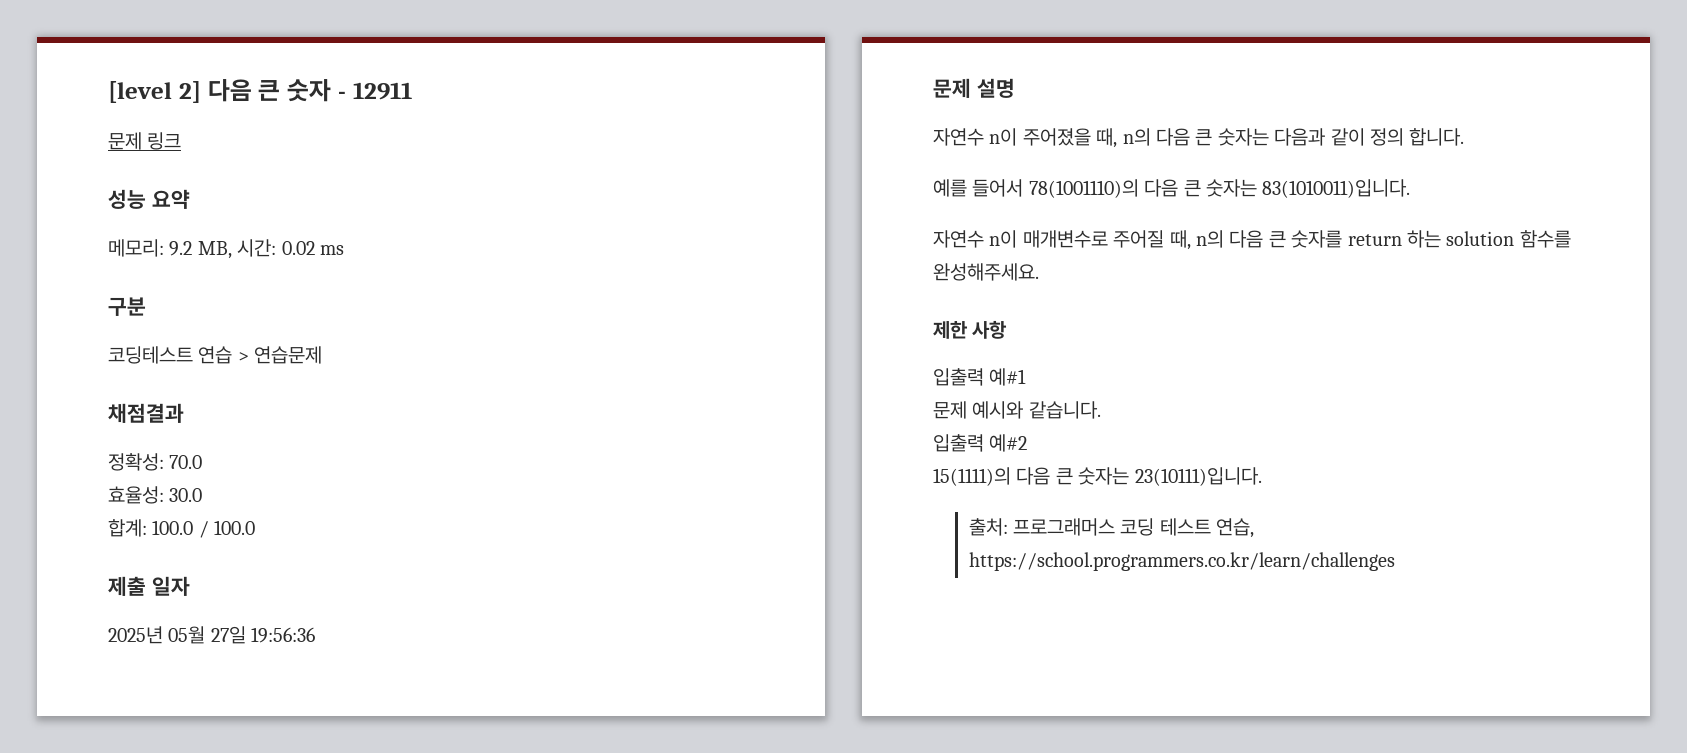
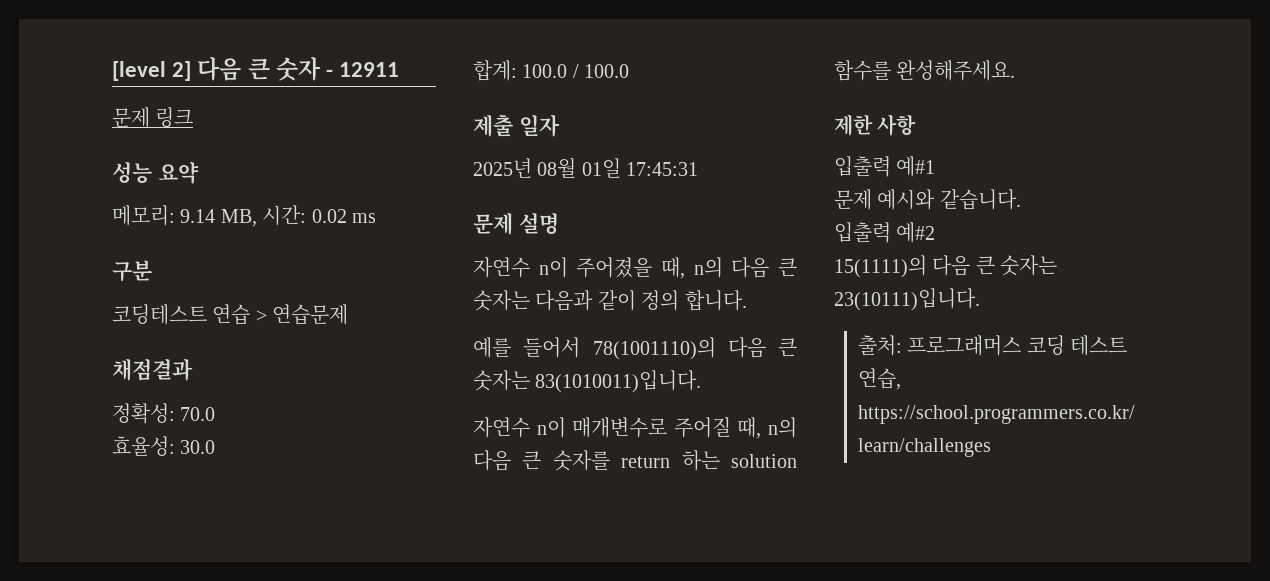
- 메모리: 9.2 MB, 시간: 0.02 ms
+ 메모리: 9.14 MB, 시간: 0.02 ms
- 2025년 05월 27일 19:56:36
+ 2025년 08월 01일 17:45:31

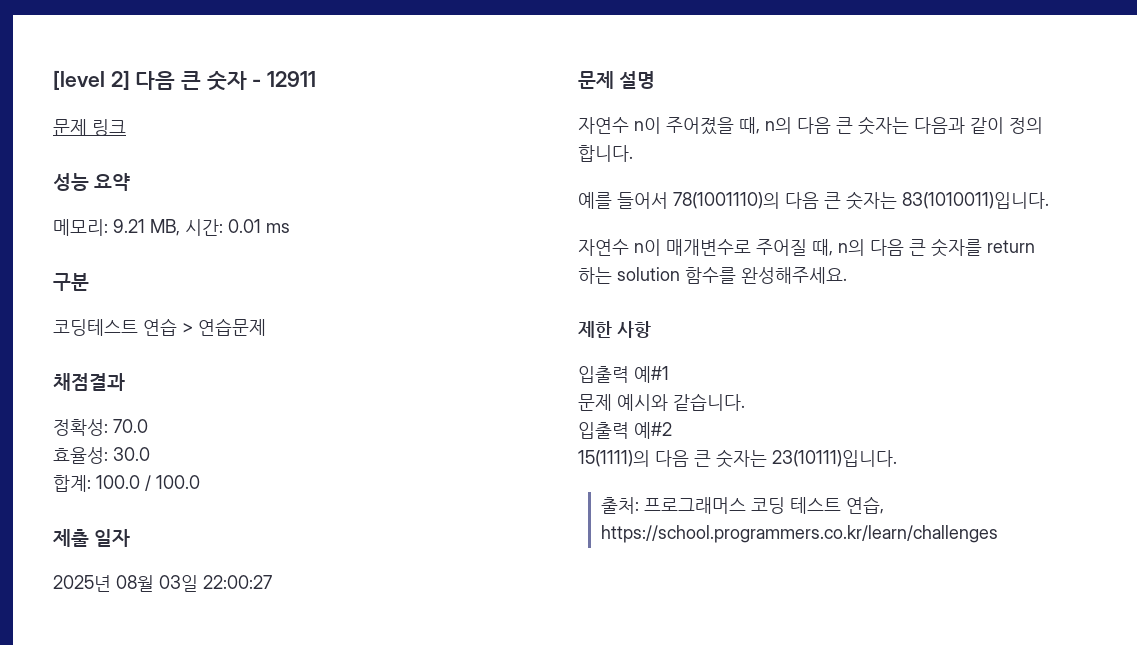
- 메모리: 9.14 MB, 시간: 0.02 ms
+ 메모리: 9.21 MB, 시간: 0.01 ms
- 2025년 08월 01일 17:45:31
+ 2025년 08월 03일 22:00:27

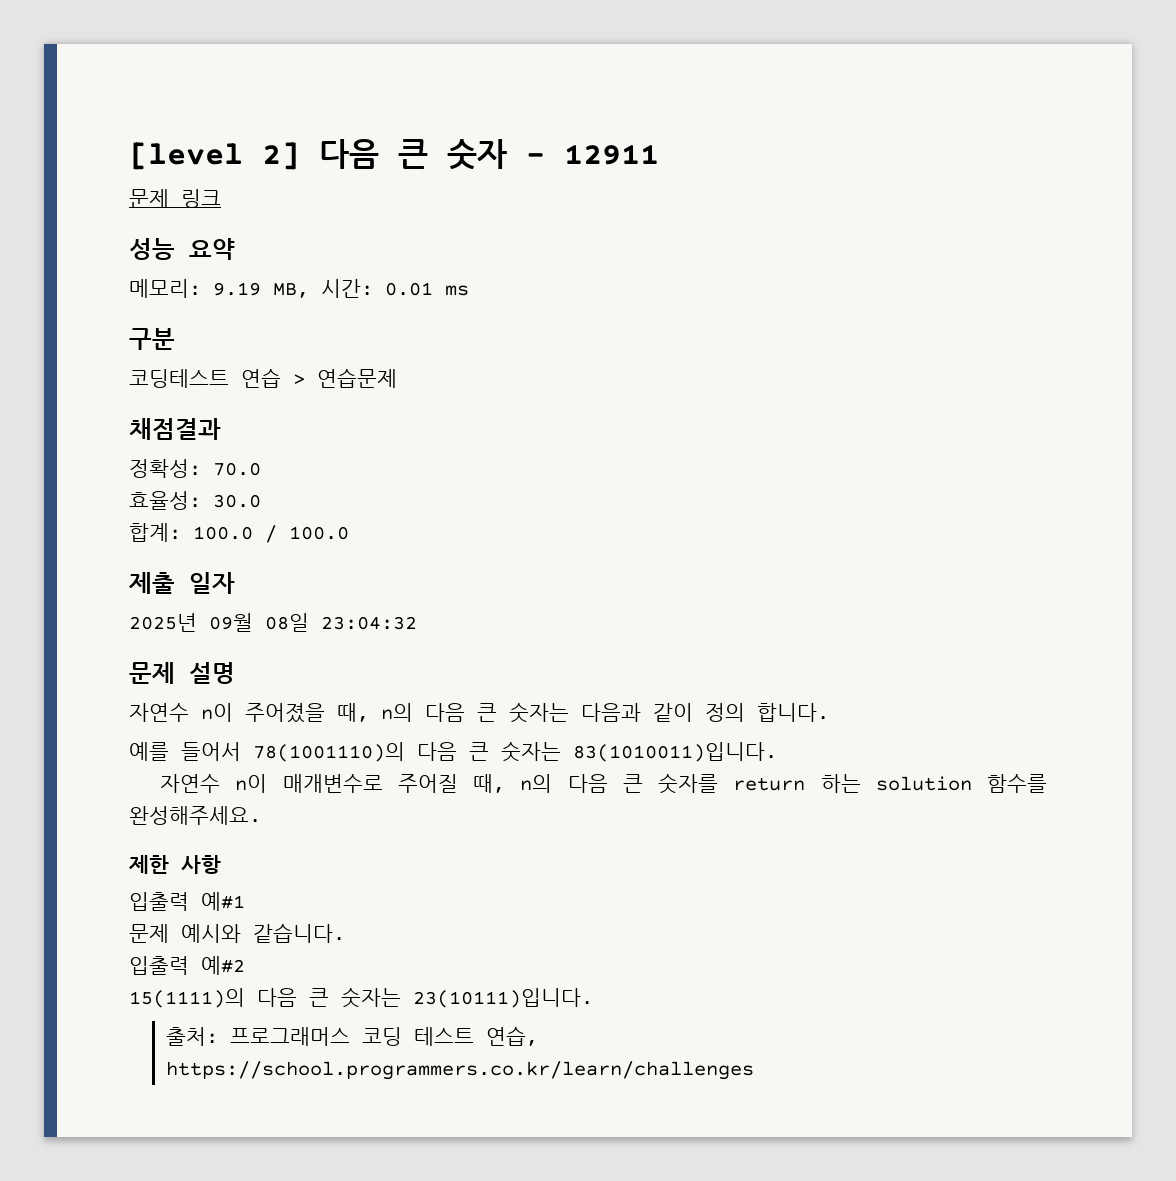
- 메모리: 9.21 MB, 시간: 0.01 ms
+ 메모리: 9.19 MB, 시간: 0.01 ms
- 2025년 08월 03일 22:00:27
+ 2025년 09월 08일 23:04:32

